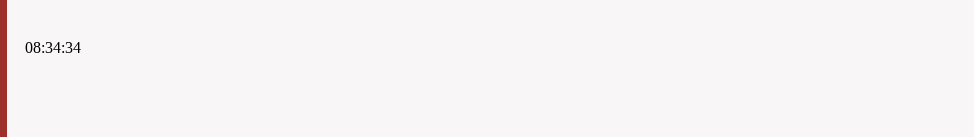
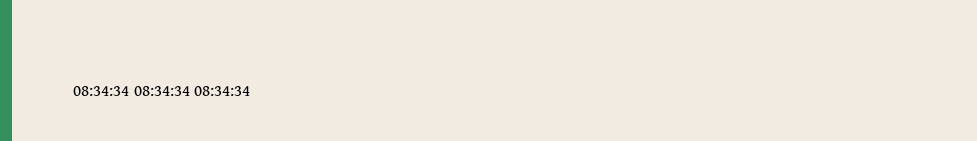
- 08:34:34
+ 08:34:34 08:34:34 08:34:34

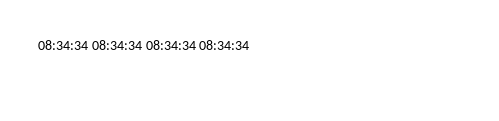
- 08:34:34 08:34:34 08:34:34
+ 08:34:34 08:34:34 08:34:34 08:34:34

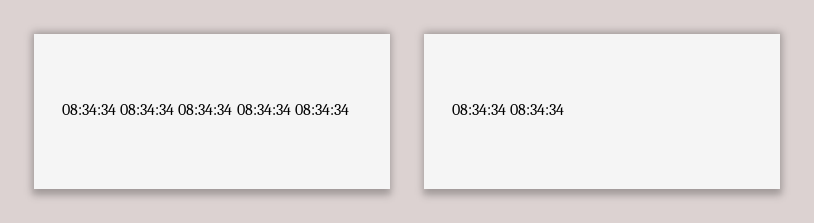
- 08:34:34 08:34:34 08:34:34 08:34:34
+ 08:34:34 08:34:34 08:34:34 08:34:34 08:34:34 08:34:34 08:34:34

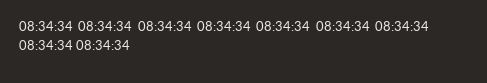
- 08:34:34 08:34:34 08:34:34 08:34:34 08:34:34 08:34:34 08:34:34
+ 08:34:34 08:34:34 08:34:34 08:34:34 08:34:34 08:34:34 08:34:34 08:34:34 08:34:34

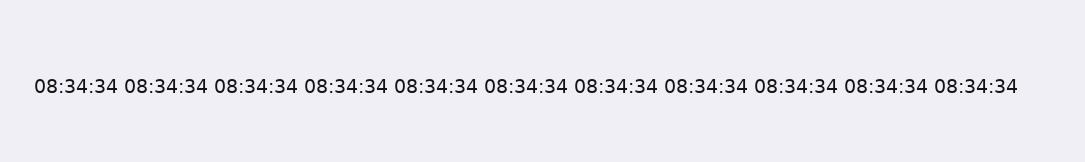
- 08:34:34 08:34:34 08:34:34 08:34:34 08:34:34 08:34:34 08:34:34 08:34:34 08:34:34
+ 08:34:34 08:34:34 08:34:34 08:34:34 08:34:34 08:34:34 08:34:34 08:34:34 08:34:34 08:34:34 08:34:34

